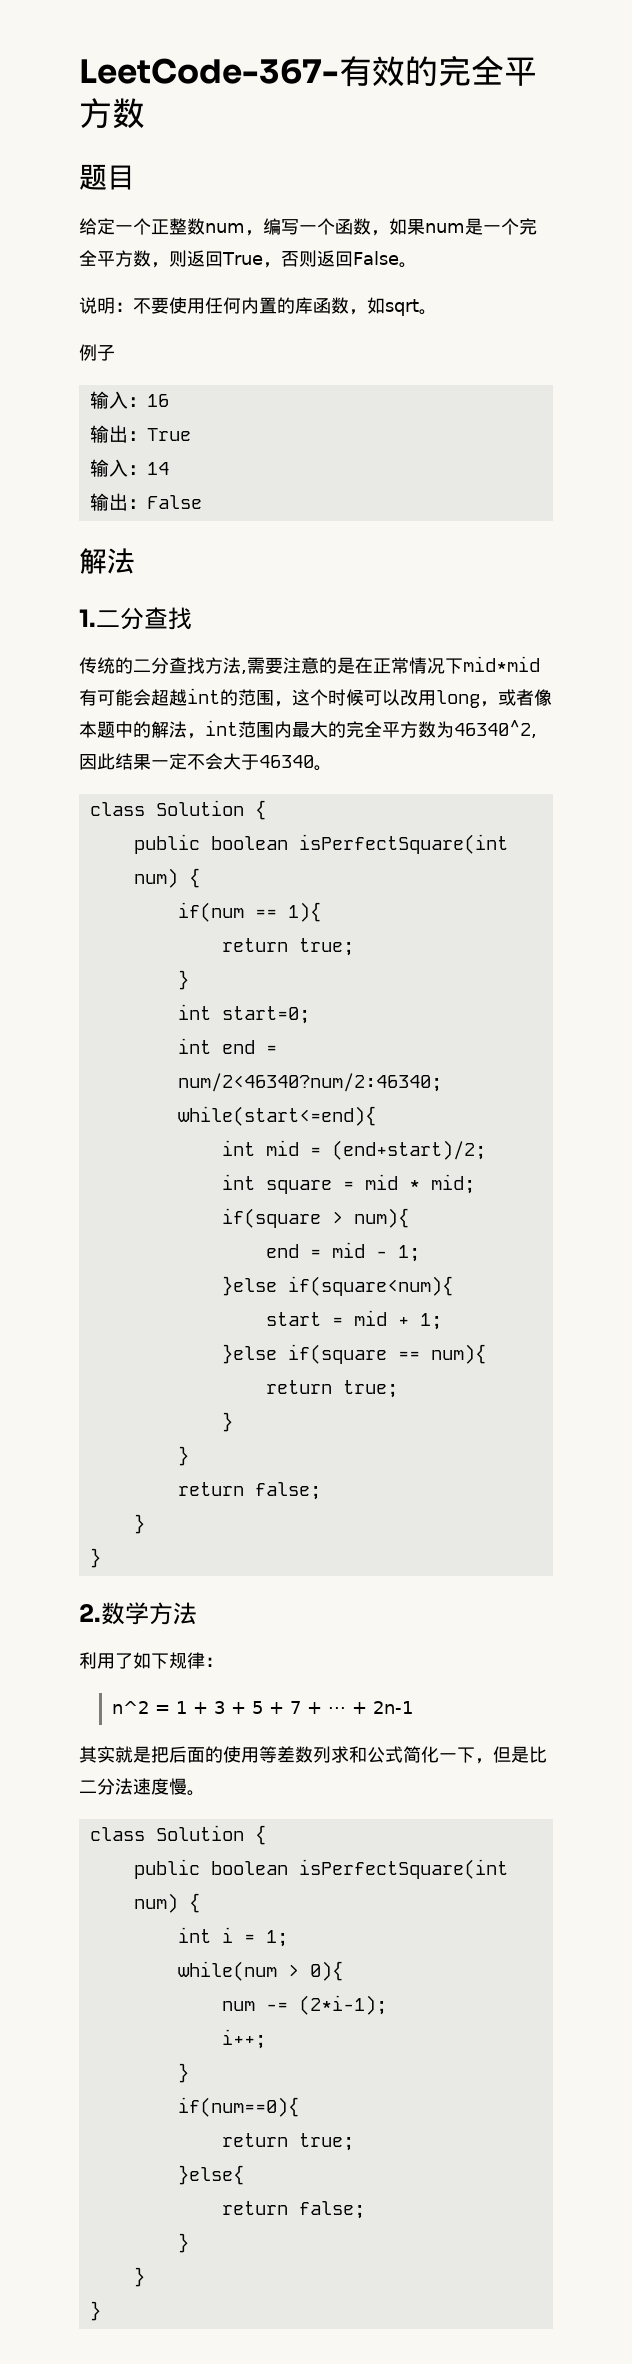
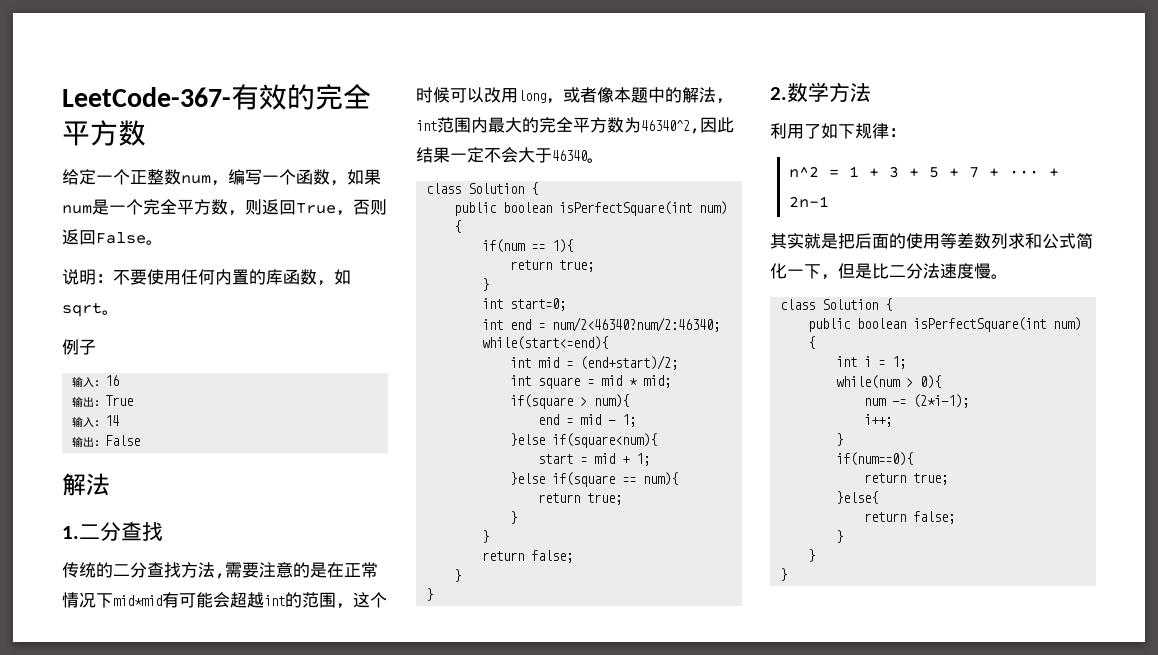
- 题目

